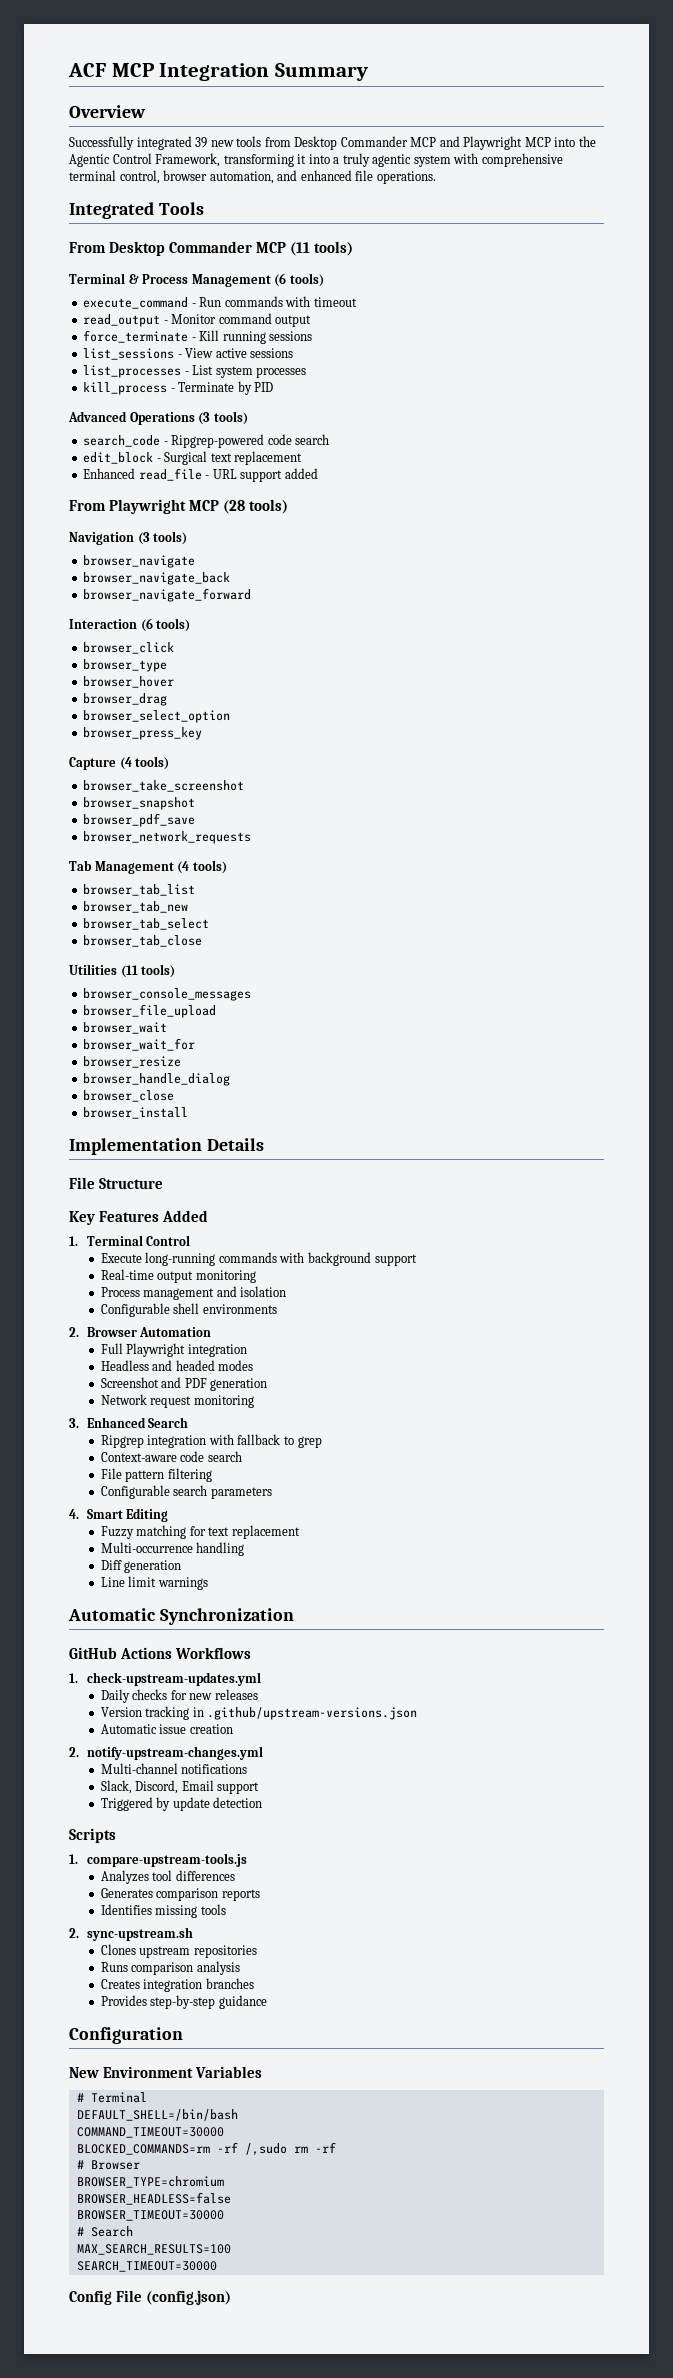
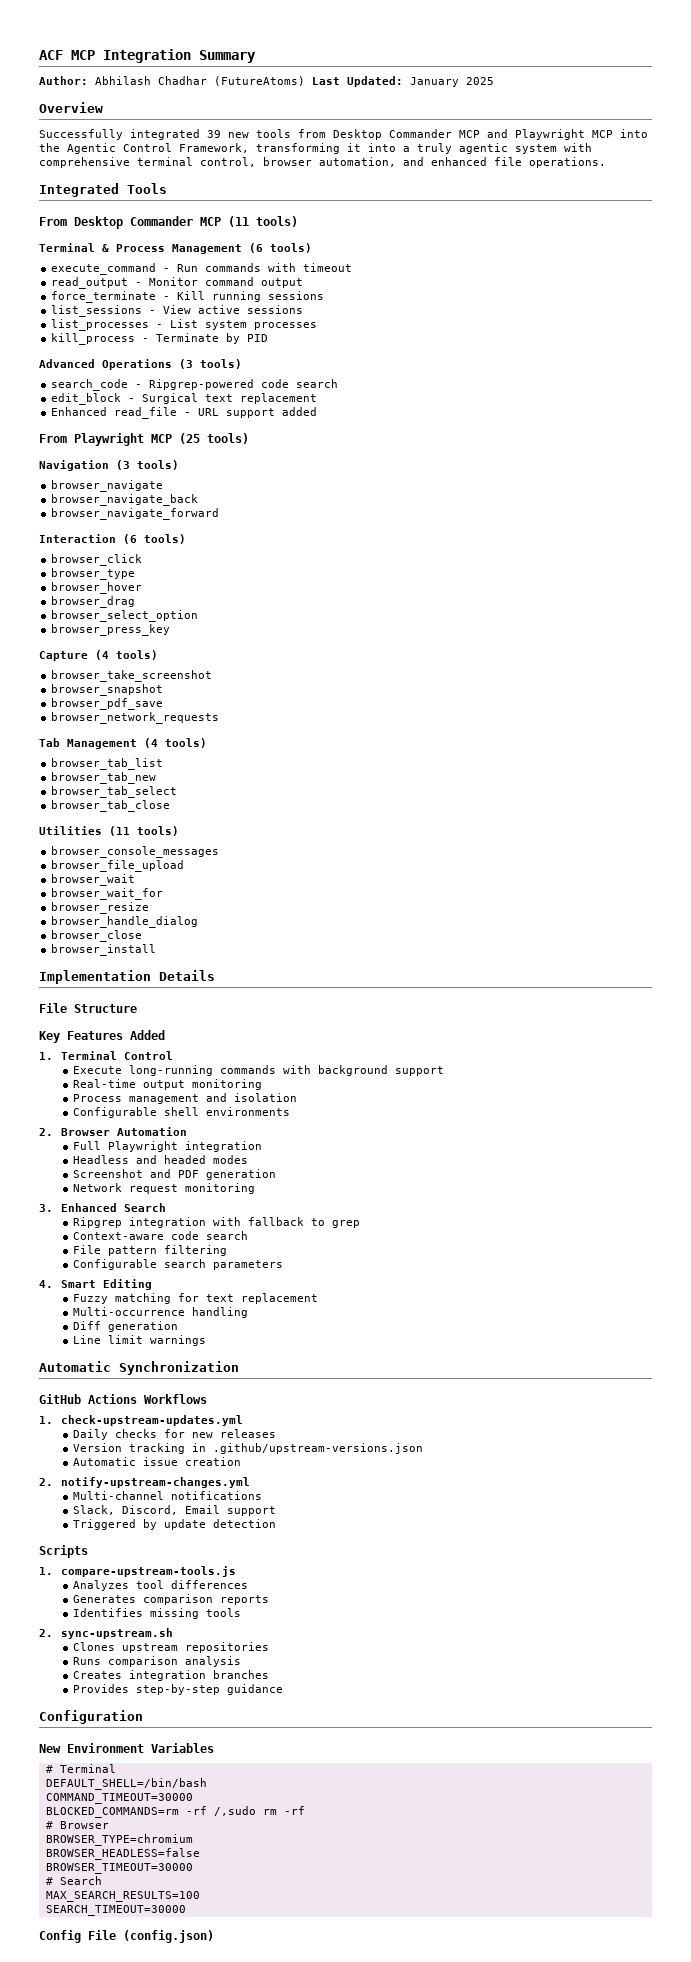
+ Author: Abhilash Chadhar (FutureAtoms) Last Updated: January 2025
- From Playwright MCP (28 tools)
+ From Playwright MCP (25 tools)

